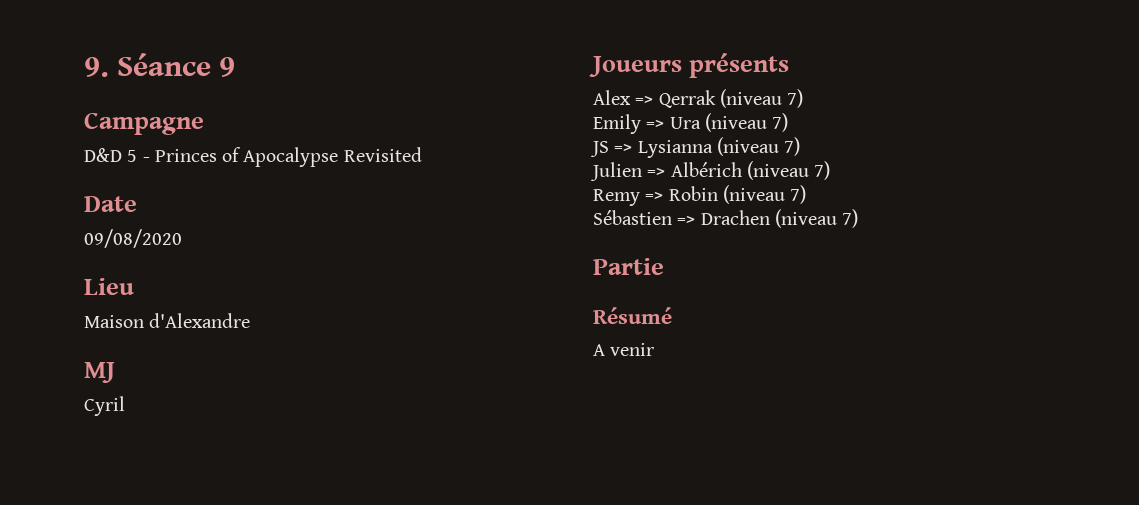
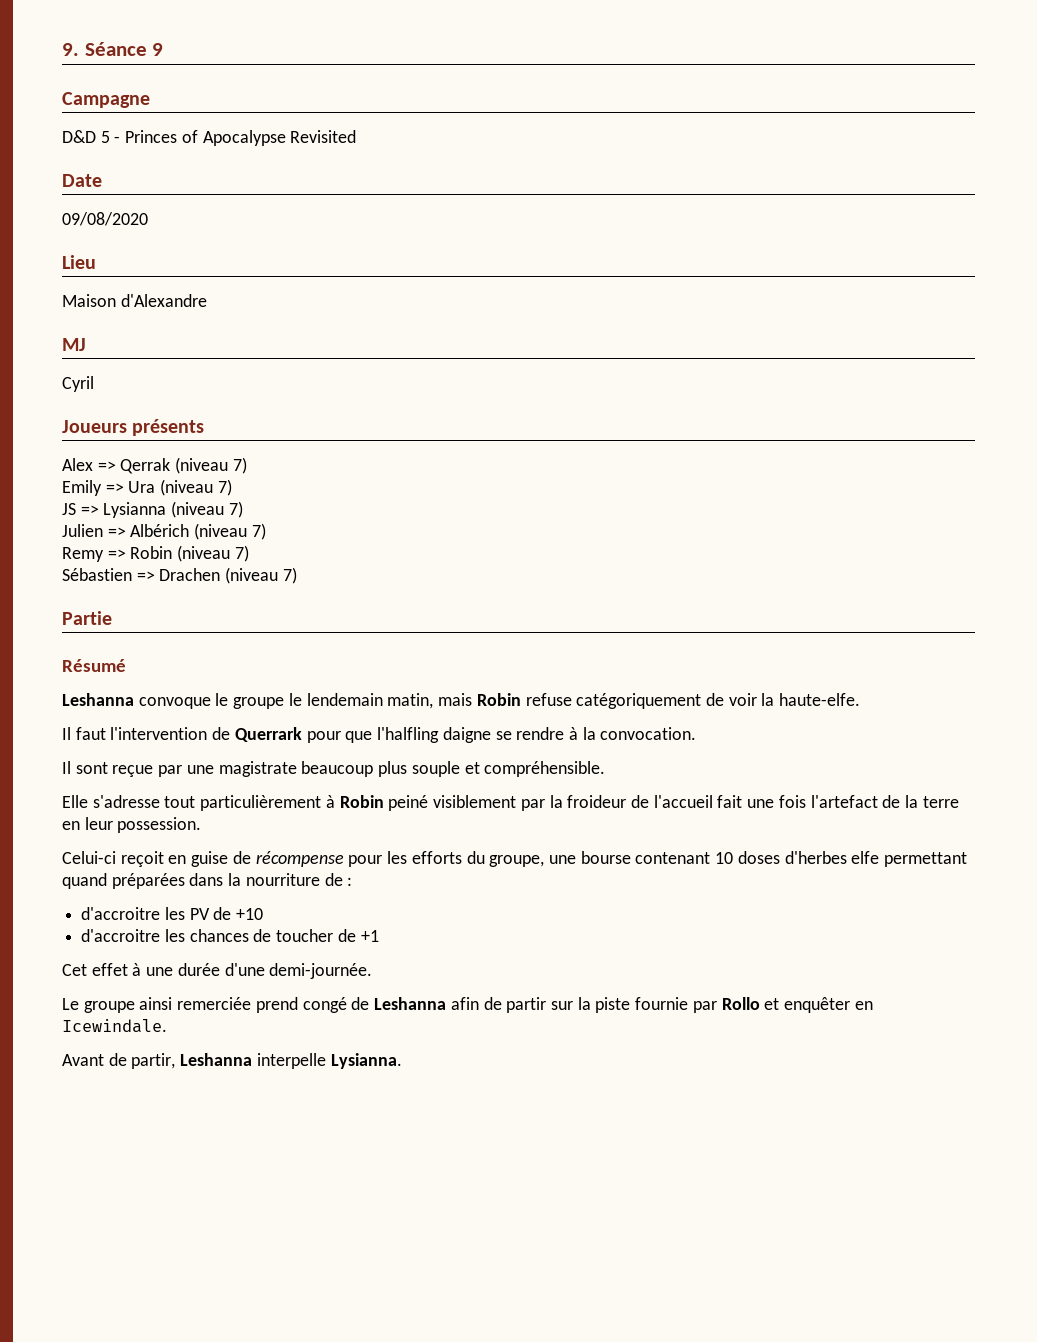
- A venir
+ Leshanna convoque le groupe le lendemain matin, mais Robin refuse catégoriquement de voir la haute-elfe.
+ Il faut l'intervention de Querrark pour que l'halfling daigne se rendre à la convocation.
+ Il sont reçue par une magistrate beaucoup plus souple et compréhensible.
+ Elle s'adresse tout particulièrement à Robin peiné visiblement par la froideur de l'accueil fait une fois l'artefact de la terre en leur possession.
+ Celui-ci reçoit en guise de récompense pour les efforts du groupe, une bourse contenant 10 doses d'herbes elfe permettant quand préparées dans la nourriture de :
+ d'accroitre les PV de +10
+ d'accroitre les chances de toucher de +1
+ Cet effet à une durée d'une demi-journée.
+ Le groupe ainsi remerciée prend congé de Leshanna afin de partir sur la piste fournie par Rollo et enquêter en Icewindale.
+ Avant de partir, Leshanna interpelle Lysianna.

